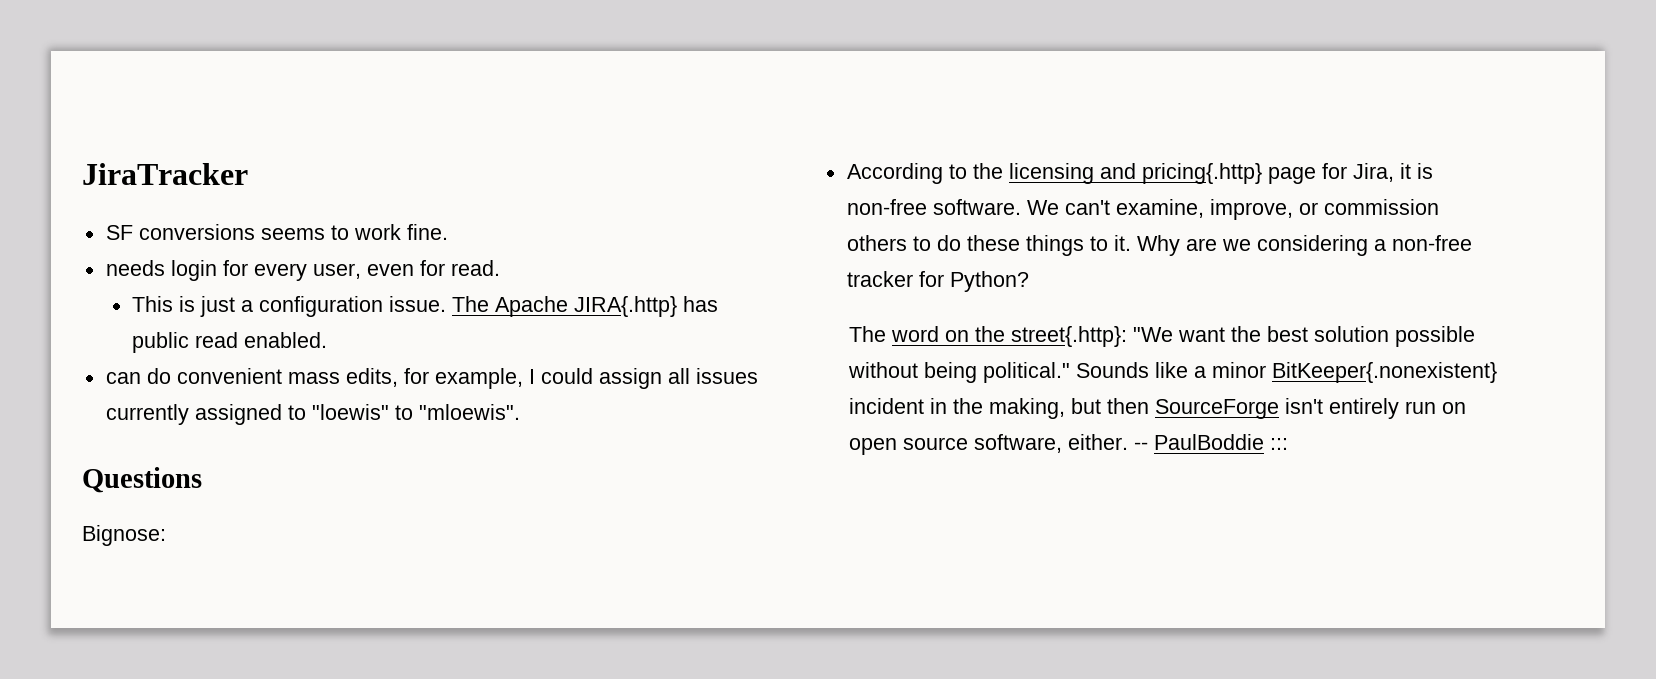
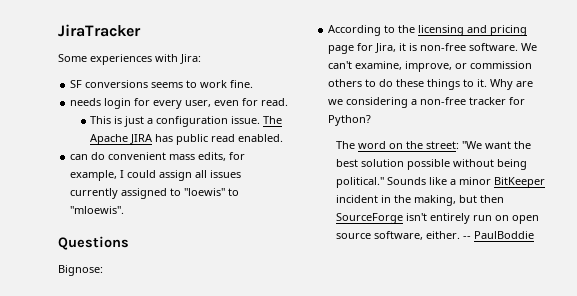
+ Some experiences with Jira:
- The Apache JIRA{.http} has public read enabled.
+ The Apache JIRA has public read enabled.
- According to the licensing and pricing{.http} page for Jira, it is non-free software.
+ According to the licensing and pricing page for Jira, it is non-free software.
- The word on the street{.http}: "We want the best solution possible without being political."
+ The word on the street: "We want the best solution possible without being political."
- Sounds like a minor BitKeeper{.nonexistent} incident in the making, but then SourceForge isn't entirely run on open source software, either.
+ Sounds like a minor BitKeeper incident in the making, but then SourceForge isn't entirely run on open source software, either.
- -- PaulBoddie :::
+ -- PaulBoddie

